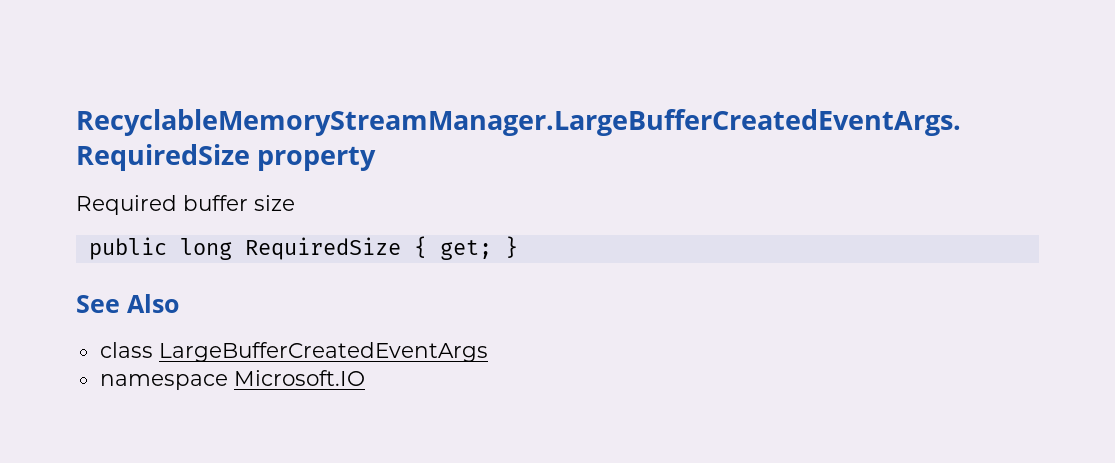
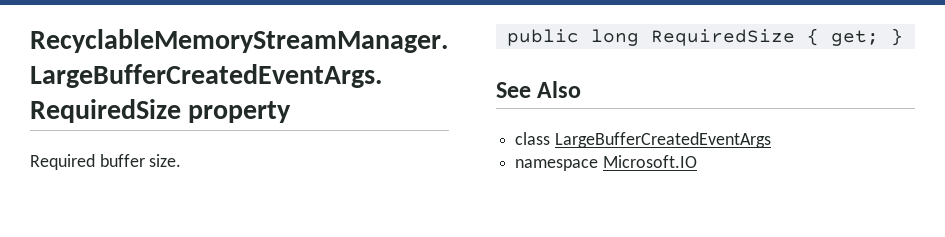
- Required buffer size
+ Required buffer size.

